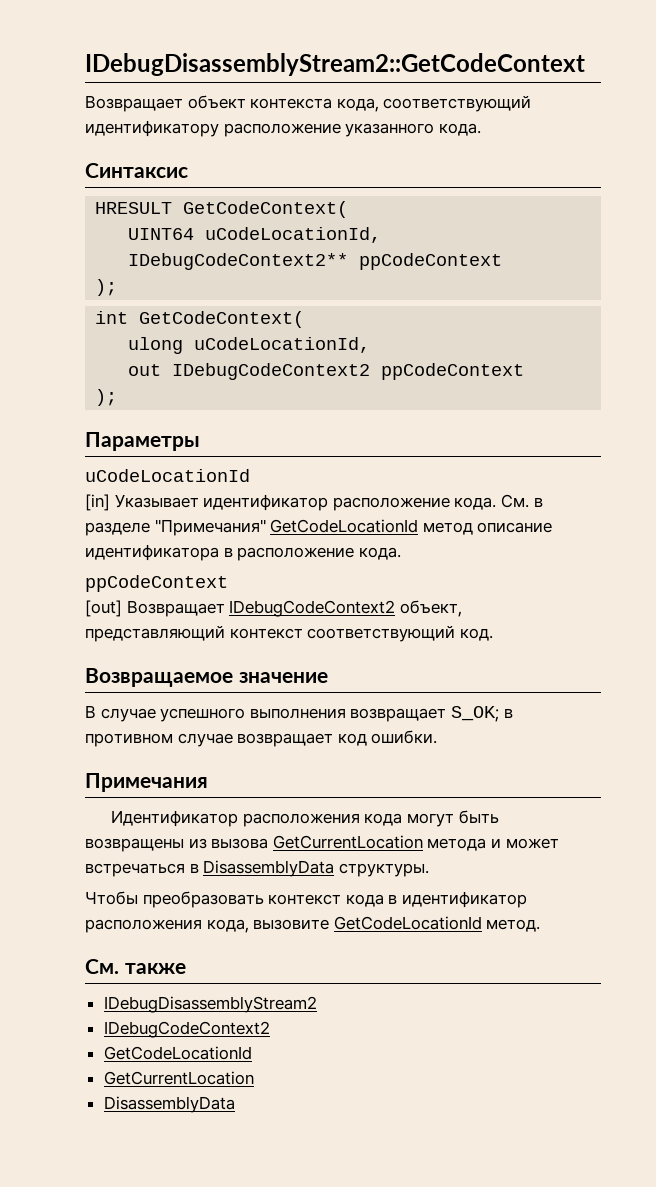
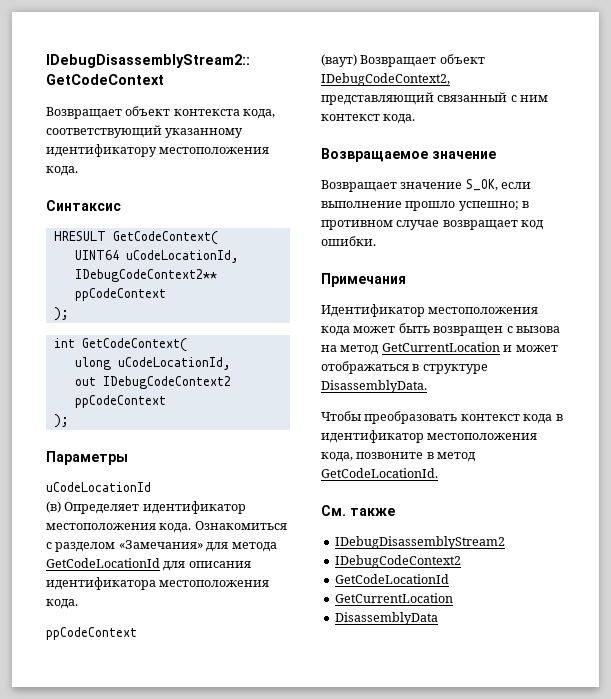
- Возвращает объект контекста кода, соответствующий идентификатору расположение указанного кода.
+ Возвращает объект контекста кода, соответствующий указанному идентификатору местоположения кода.
- [in] Указывает идентификатор расположение кода. См. в разделе "Примечания" GetCodeLocationId метод описание идентификатора в расположение кода.
+ (в) Определяет идентификатор местоположения кода. Ознакомиться с разделом «Замечания» для метода GetCodeLocationId для описания идентификатора местоположения кода.
  ppCodeContext
- [out] Возвращает IDebugCodeContext2 объект, представляющий контекст соответствующий код.
+ (ваут) Возвращает объект IDebugCodeContext2, представляющий связанный с ним контекст кода.
  Возвращаемое значение
- В случае успешного выполнения возвращает S_OK; в противном случае возвращает код ошибки.
+ Возвращает значение S_OK, если выполнение прошло успешно; в противном случае возвращает код ошибки.
- Идентификатор расположения кода могут быть возвращены из вызова GetCurrentLocation метода и может встречаться в DisassemblyData структуры.
+ Идентификатор местоположения кода может быть возвращен с вызова на метод GetCurrentLocation и может отображаться в структуре DisassemblyData.
- Чтобы преобразовать контекст кода в идентификатор расположения кода, вызовите GetCodeLocationId метод.
+ Чтобы преобразовать контекст кода в идентификатор местоположения кода, позвоните в метод GetCodeLocationId.

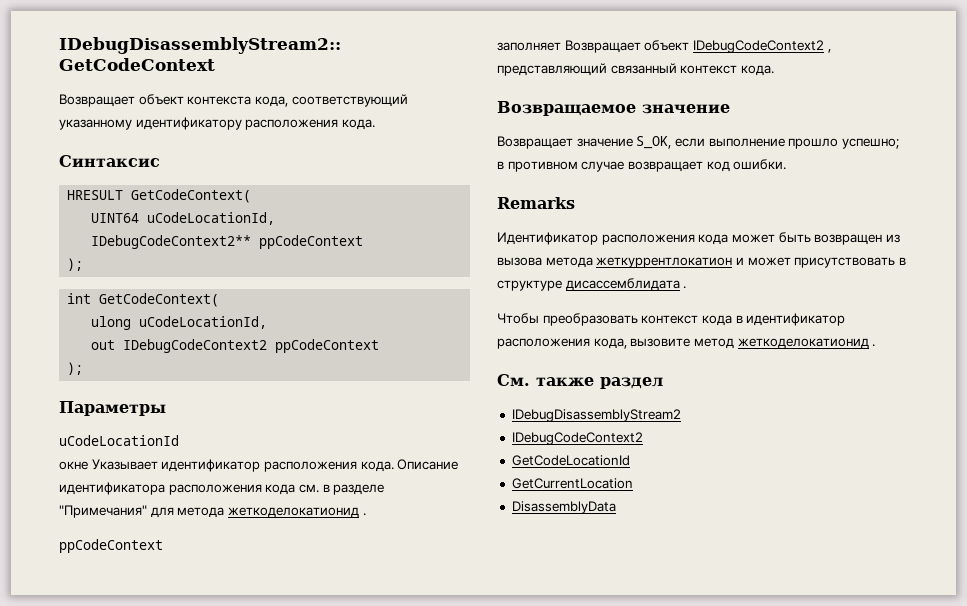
- Возвращает объект контекста кода, соответствующий указанному идентификатору местоположения кода.
+ Возвращает объект контекста кода, соответствующий указанному идентификатору расположения кода.
- (в) Определяет идентификатор местоположения кода. Ознакомиться с разделом «Замечания» для метода GetCodeLocationId для описания идентификатора местоположения кода.
+ окне Указывает идентификатор расположения кода. Описание идентификатора расположения кода см. в разделе "Примечания" для метода жеткоделокатионид .
  ppCodeContext
- (ваут) Возвращает объект IDebugCodeContext2, представляющий связанный с ним контекст кода.
+ заполняет Возвращает объект IDebugCodeContext2 , представляющий связанный контекст кода.
- Примечания
+ Remarks
- Идентификатор местоположения кода может быть возвращен с вызова на метод GetCurrentLocation и может отображаться в структуре DisassemblyData.
+ Идентификатор расположения кода может быть возвращен из вызова метода жеткуррентлокатион и может присутствовать в структуре дисассемблидата .
- Чтобы преобразовать контекст кода в идентификатор местоположения кода, позвоните в метод GetCodeLocationId.
+ Чтобы преобразовать контекст кода в идентификатор расположения кода, вызовите метод жеткоделокатионид .
- См. также
+ См. также раздел

